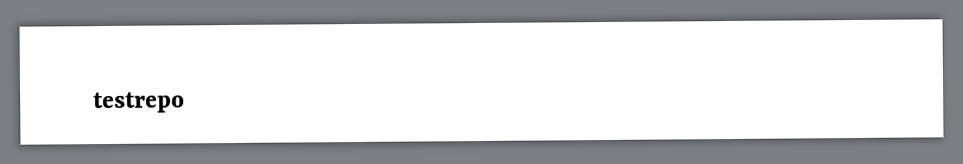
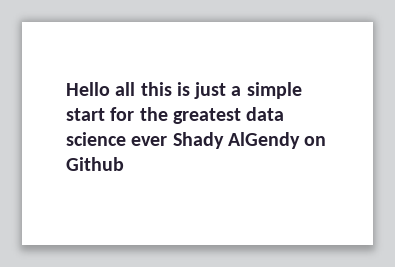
- testrepo
+ Hello all this is just a simple start for the greatest data science ever Shady AlGendy on Github

